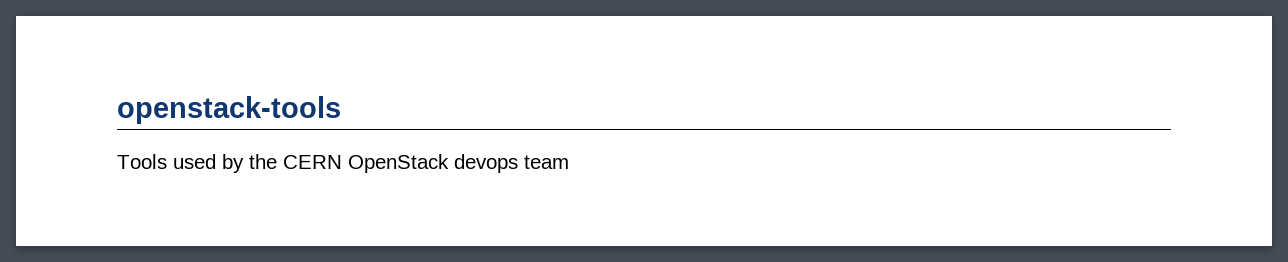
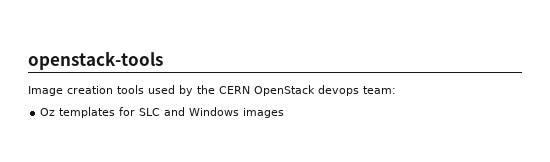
- Tools used by the CERN OpenStack devops team
+ Image creation tools used by the CERN OpenStack devops team:
+ Oz templates for SLC and Windows images

